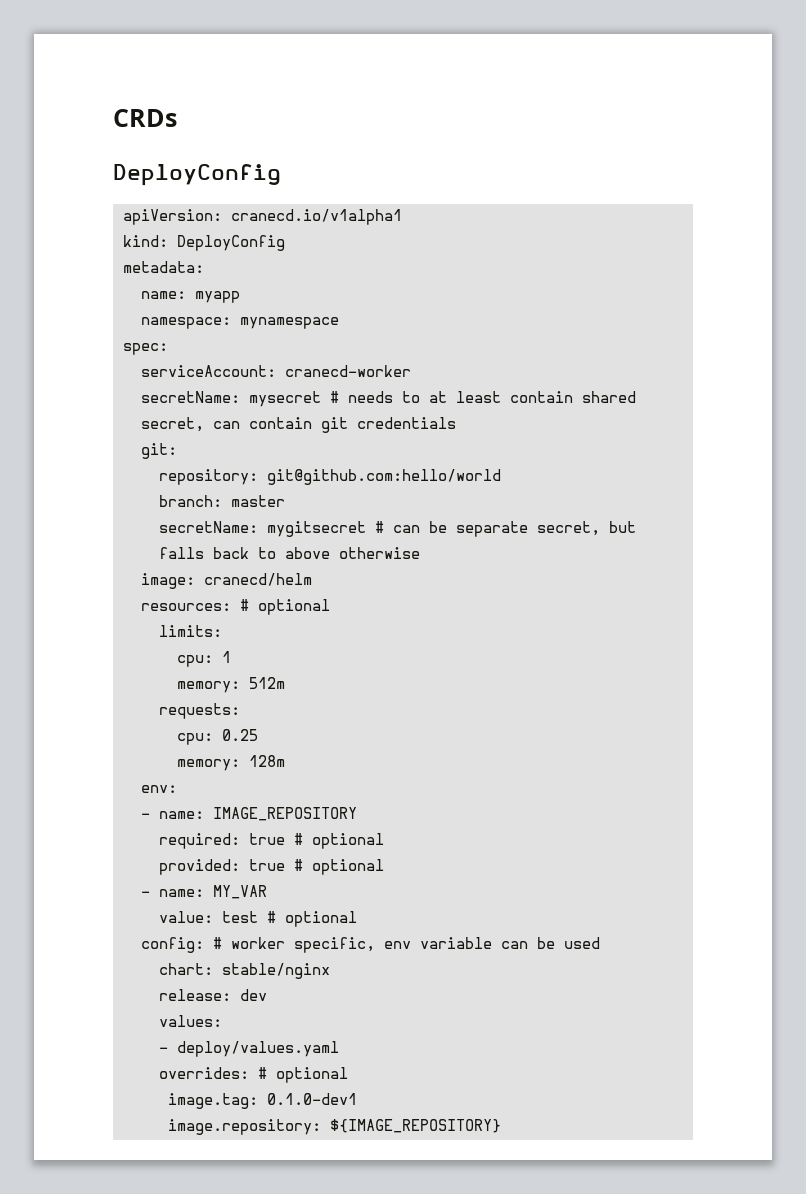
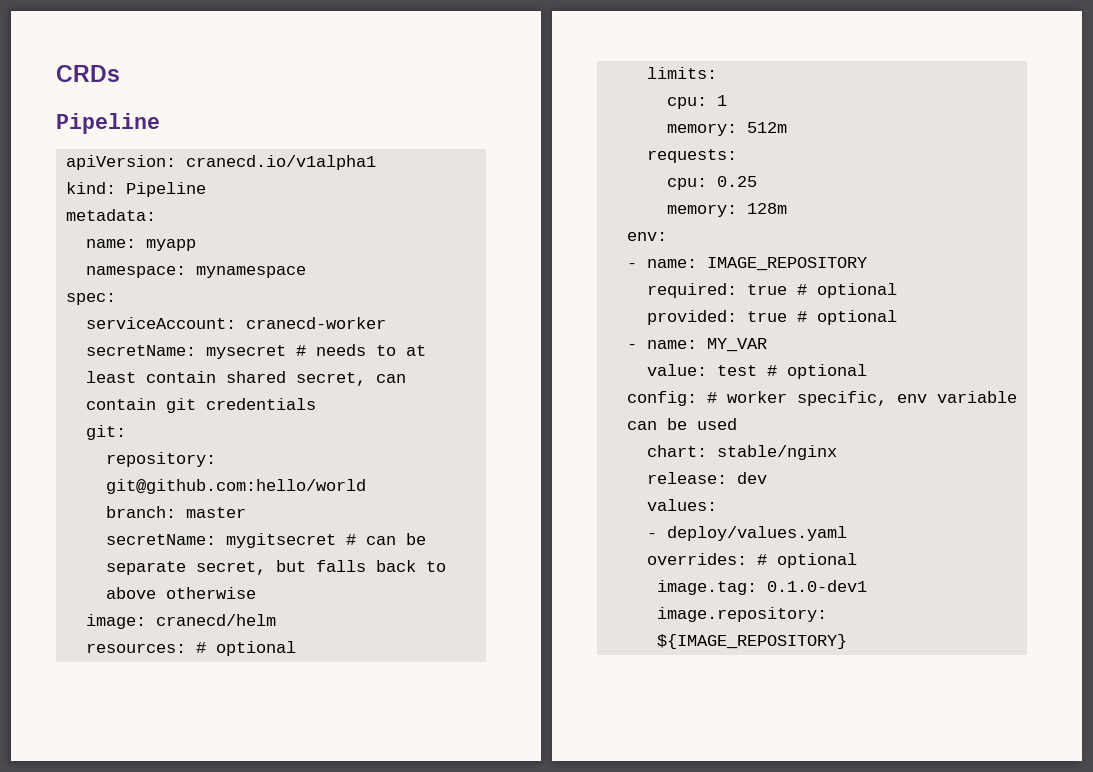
  CRDs
- DeployConfig
+ Pipeline
- kind: DeployConfig
+ kind: Pipeline

